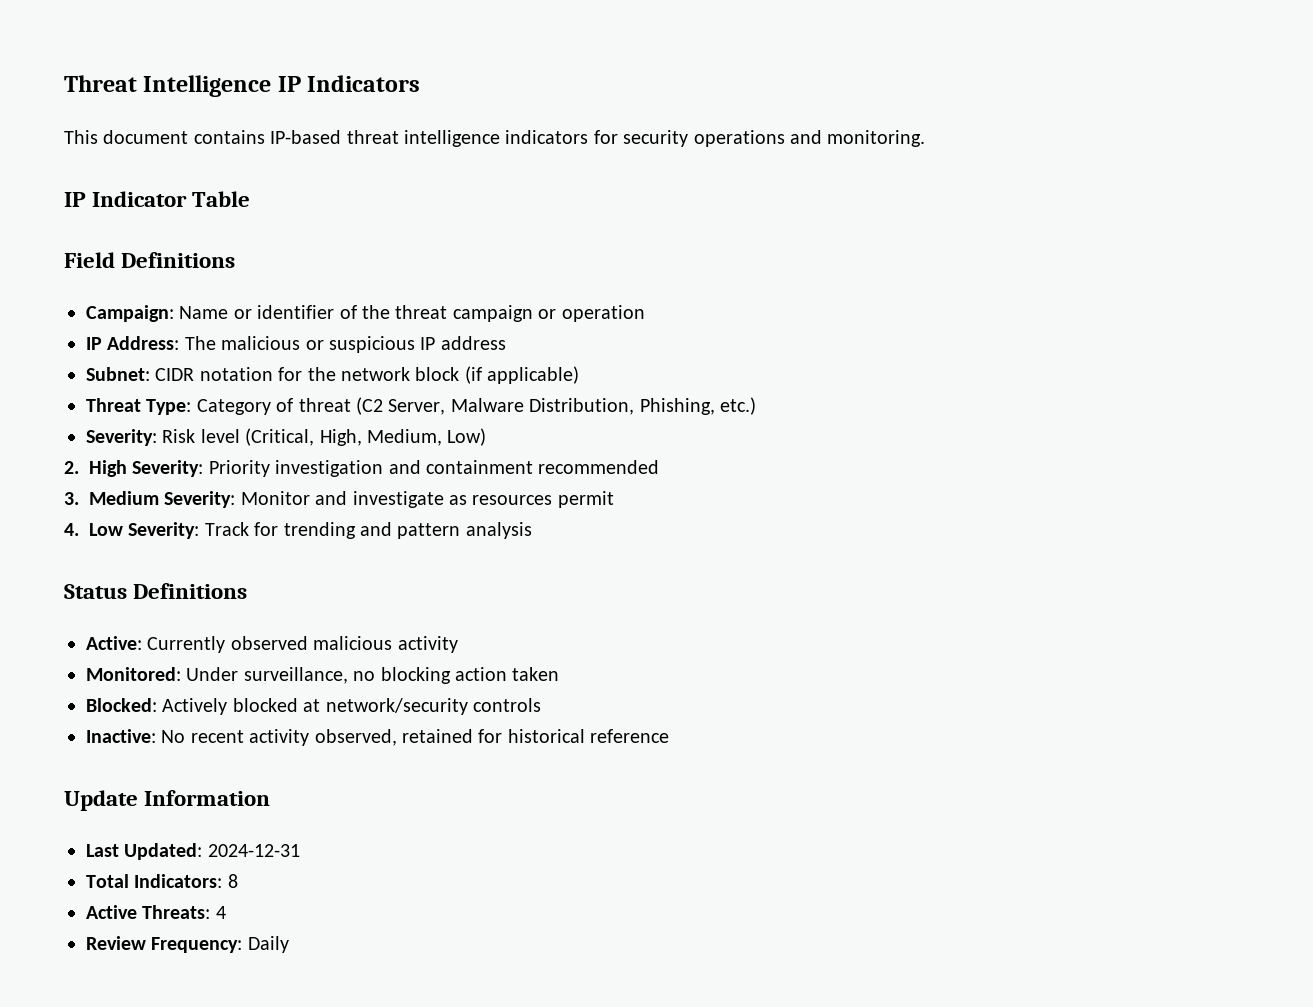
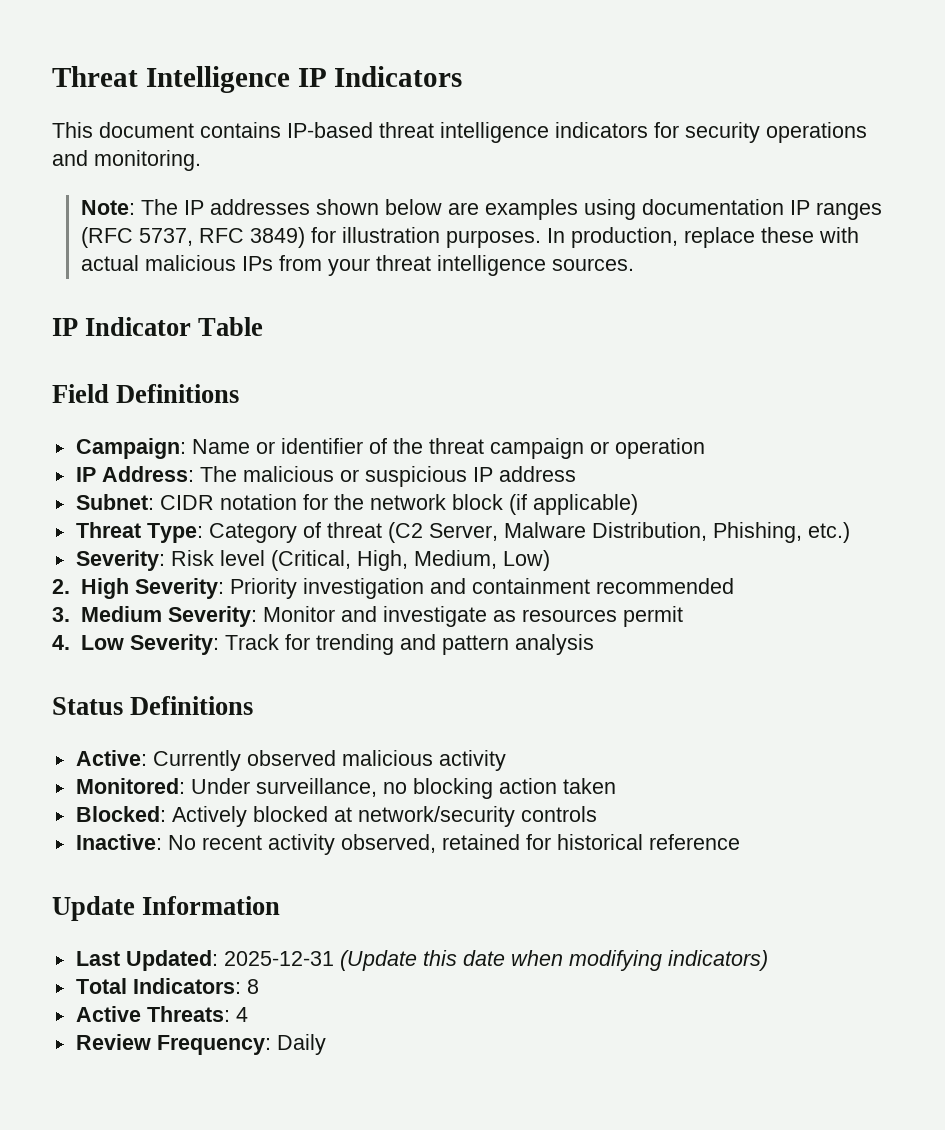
+ Note: The IP addresses shown below are examples using documentation IP ranges (RFC 5737, RFC 3849) for illustration purposes. In production, replace these with actual malicious IPs from your threat intelligence sources.
- Last Updated: 2024-12-31
+ Last Updated: 2025-12-31 (Update this date when modifying indicators)

